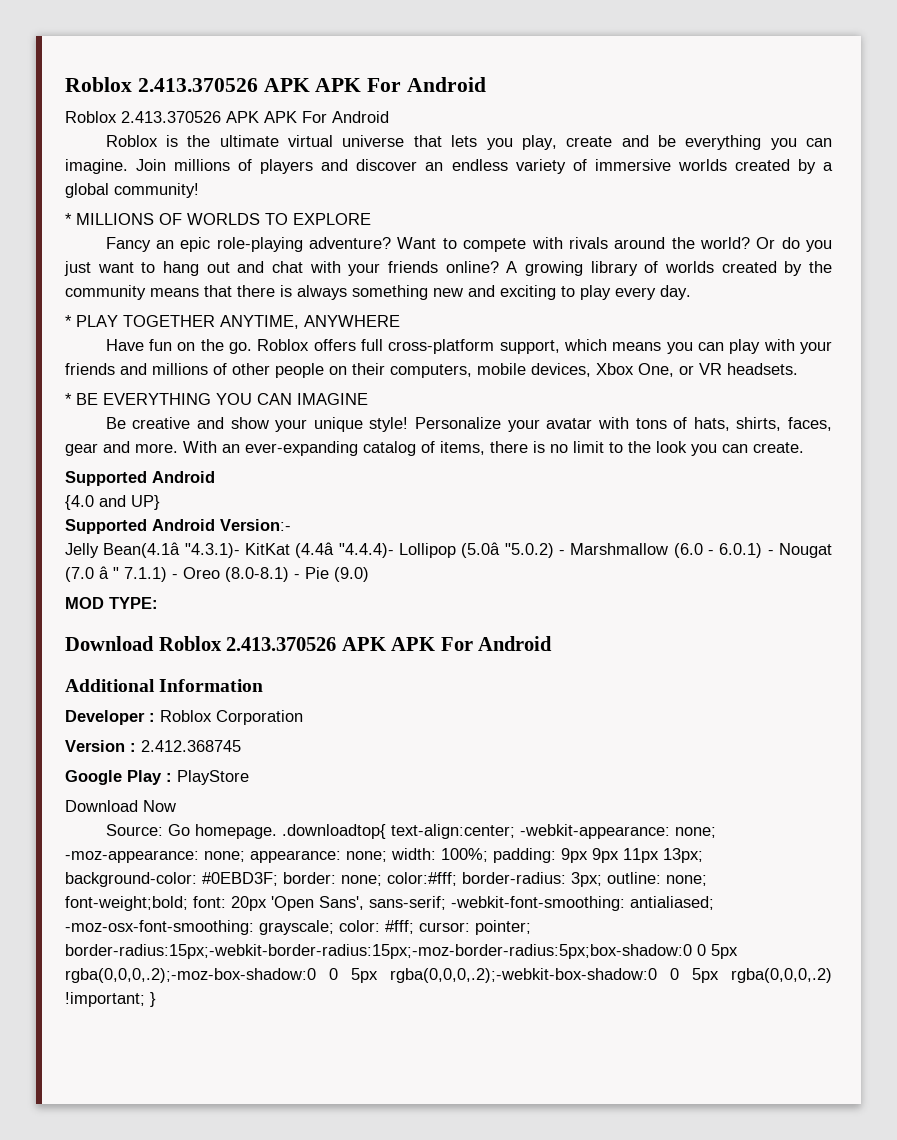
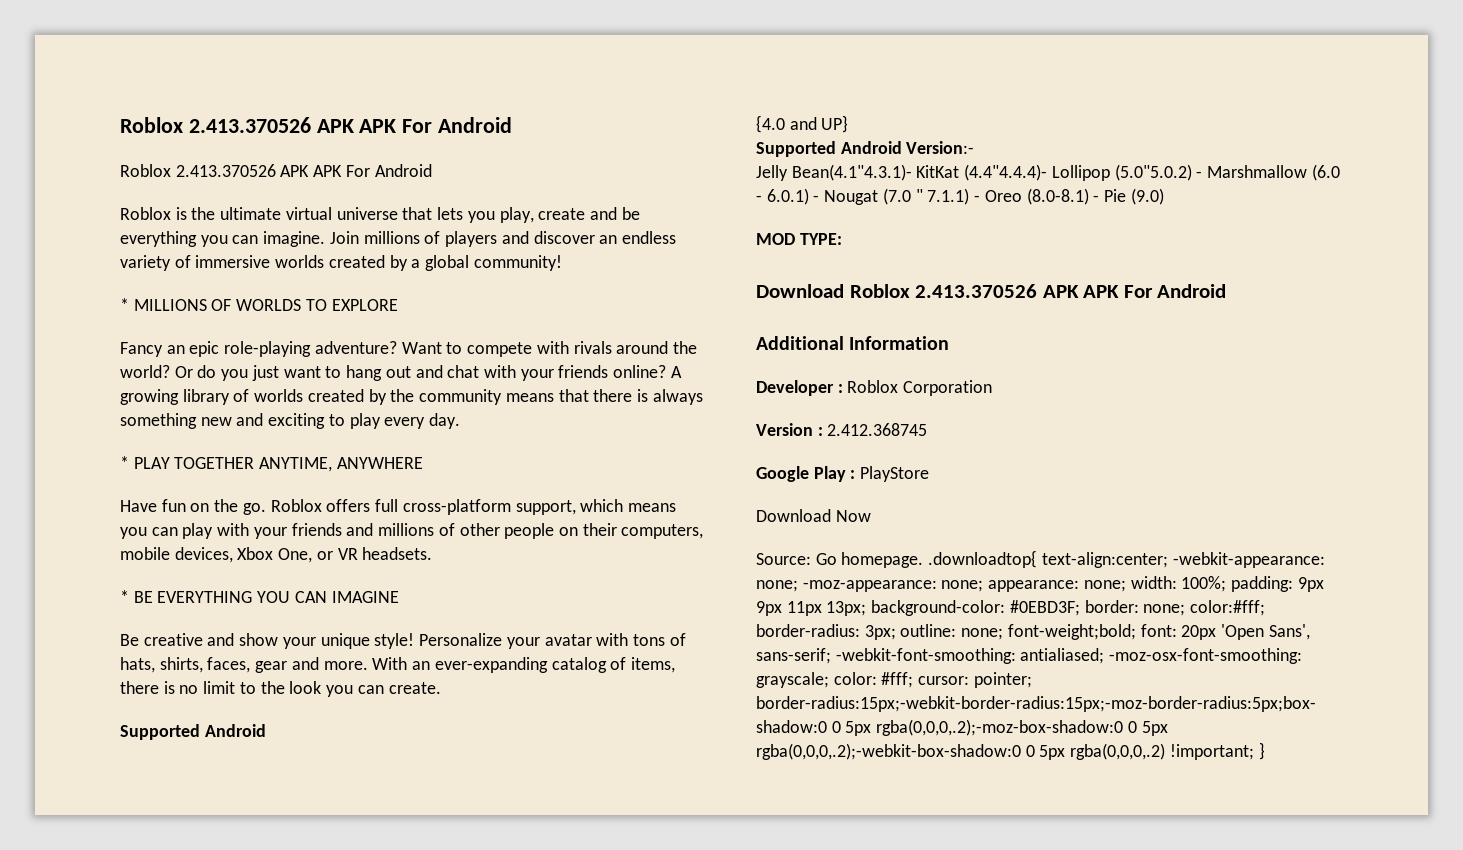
- Jelly Bean(4.1â "4.3.1)- KitKat (4.4â "4.4.4)- Lollipop (5.0â "5.0.2) - Marshmallow (6.0 - 6.0.1) - Nougat (7.0 â " 7.1.1) - Oreo (8.0-8.1) - Pie (9.0)
+ Jelly Bean(4.1"4.3.1)- KitKat (4.4"4.4.4)- Lollipop (5.0"5.0.2) - Marshmallow (6.0 - 6.0.1) - Nougat (7.0 " 7.1.1) - Oreo (8.0-8.1) - Pie (9.0)

